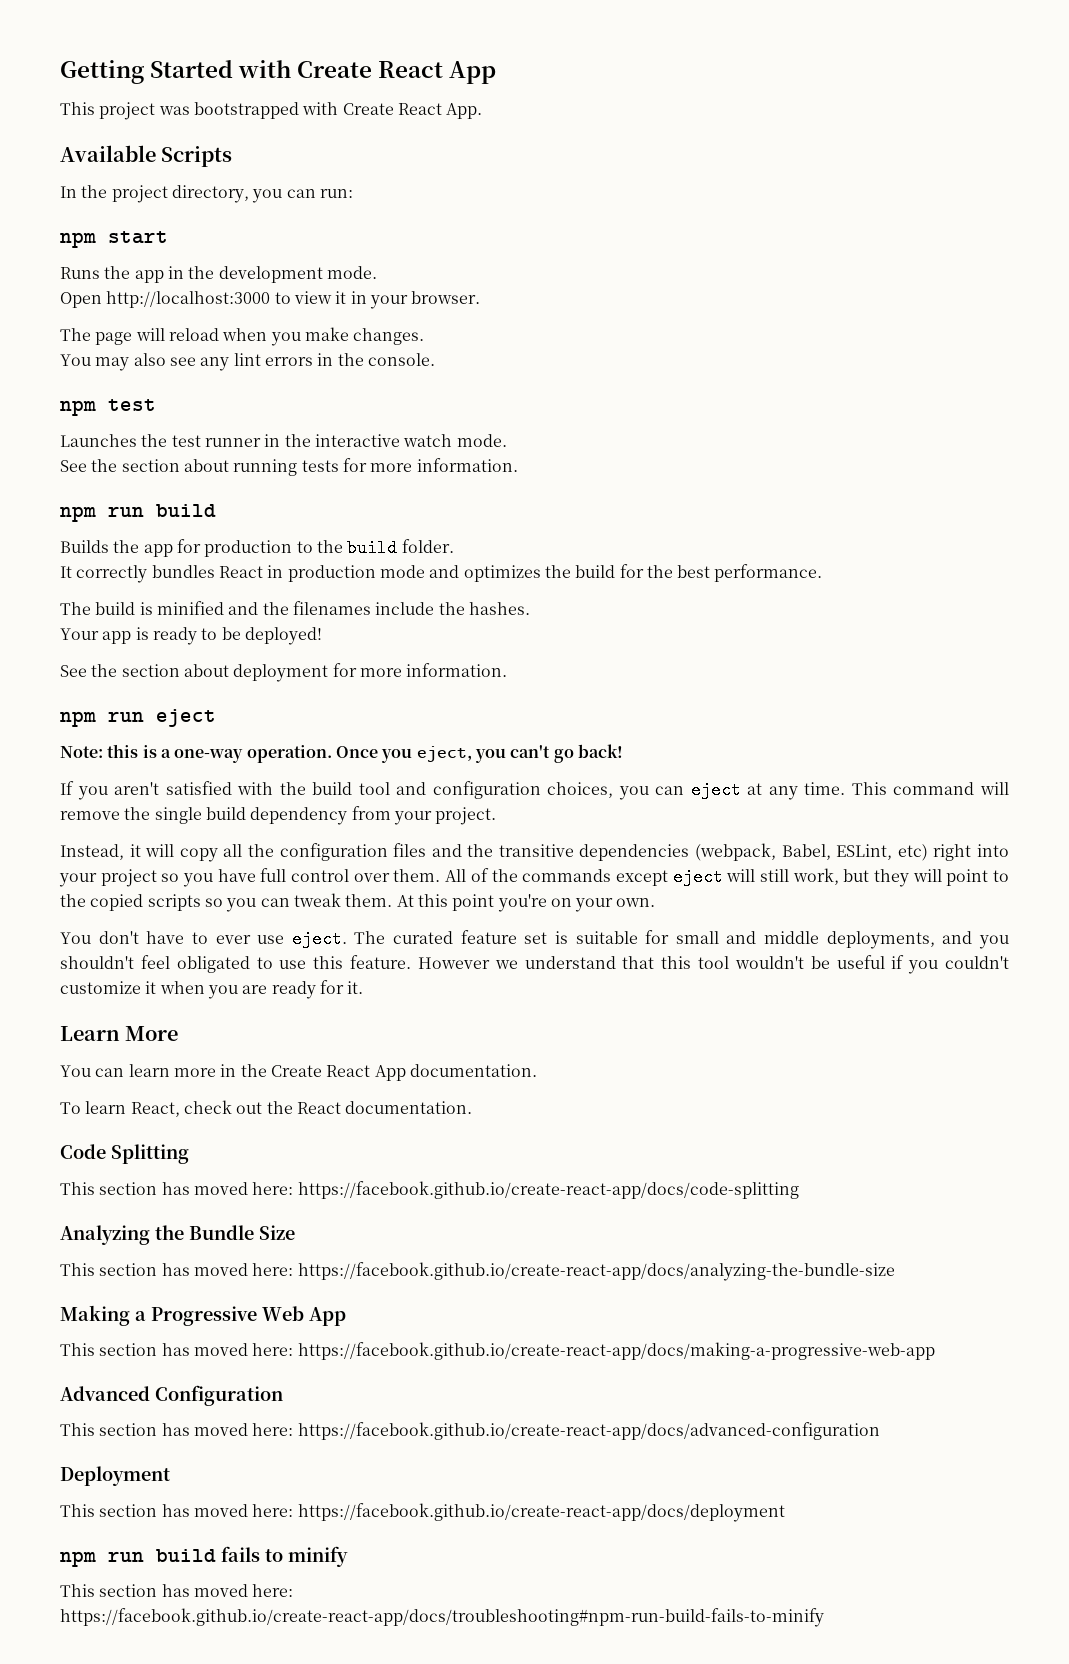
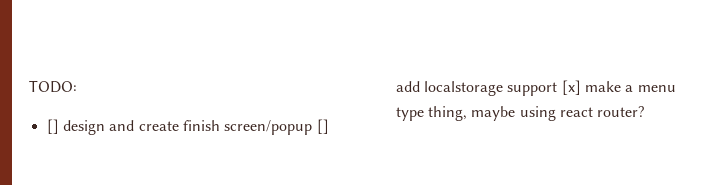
- Getting Started with Create React App
- This project was bootstrapped with Create React App.
- Available Scripts
- In the project directory, you can run:
- npm start
- Runs the app in the development mode.
- Open http://localhost:3000 to view it in your browser.
- The page will reload when you make changes.
- You may also see any lint errors in the console.
- npm test
- Launches the test runner in the interactive watch mode.
- See the section about running tests for more information.
- npm run build
- Builds the app for production to the build folder.
- It correctly bundles React in production mode and optimizes the build for the best performance.
- The build is minified and the filenames include the hashes.
- Your app is ready to be deployed!
- See the section about deployment for more information.
- npm run eject
- Note: this is a one-way operation. Once you eject, you can't go back!
- If you aren't satisfied with the build tool and configuration choices, you can eject at any time. This command will remove the single build dependency from your project.
- Instead, it will copy all the configuration files and the transitive dependencies (webpack, Babel, ESLint, etc) right into your project so you have full control over them. All of the commands except eject will still work, but they will point to the copied scripts so you can tweak them. At this point you're on your own.
- You don't have to ever use eject. The curated feature set is suitable for small and middle deployments, and you shouldn't feel obligated to use this feature. However we understand that this tool wouldn't be useful if you couldn't customize it when you are ready for it.
- Learn More
- You can learn more in the Create React App documentation.
- To learn React, check out the React documentation.
- Code Splitting
- This section has moved here: https://facebook.github.io/create-react-app/docs/code-splitting
- Analyzing the Bundle Size
- This section has moved here: https://facebook.github.io/create-react-app/docs/analyzing-the-bundle-size
- Making a Progressive Web App
- This section has moved here: https://facebook.github.io/create-react-app/docs/making-a-progressive-web-app
- Advanced Configuration
- This section has moved here: https://facebook.github.io/create-react-app/docs/advanced-configuration
- Deployment
- This section has moved here: https://facebook.github.io/create-react-app/docs/deployment
- npm run build fails to minify
- This section has moved here: https://facebook.github.io/create-react-app/docs/troubleshooting#npm-run-build-fails-to-minify
+ TODO:
+ [] design and create finish screen/popup [] add localstorage support [x] make a menu type thing, maybe using react router?

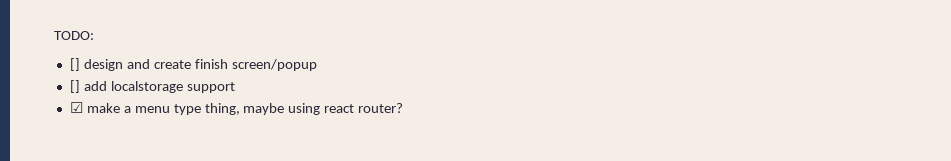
- [] design and create finish screen/popup [] add localstorage support [x] make a menu type thing, maybe using react router?
+ [] design and create finish screen/popup
+ [] add localstorage support
+ ☑ make a menu type thing, maybe using react router?

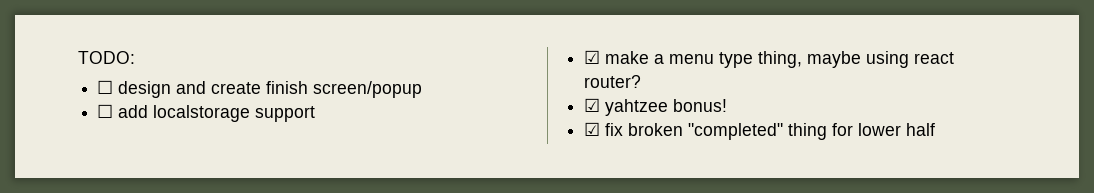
- [] design and create finish screen/popup
+ ☐ design and create finish screen/popup
- [] add localstorage support
+ ☐ add localstorage support
+ ☑ yahtzee bonus!
+ ☑ fix broken "completed" thing for lower half

